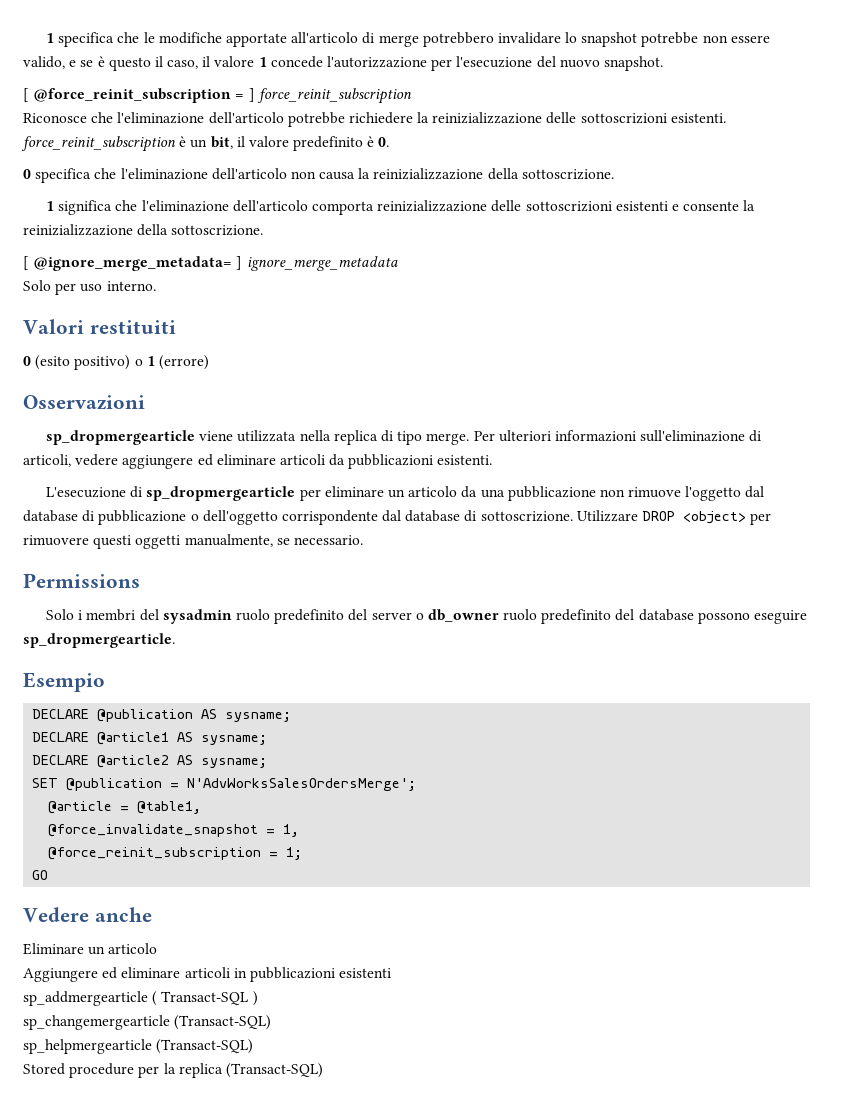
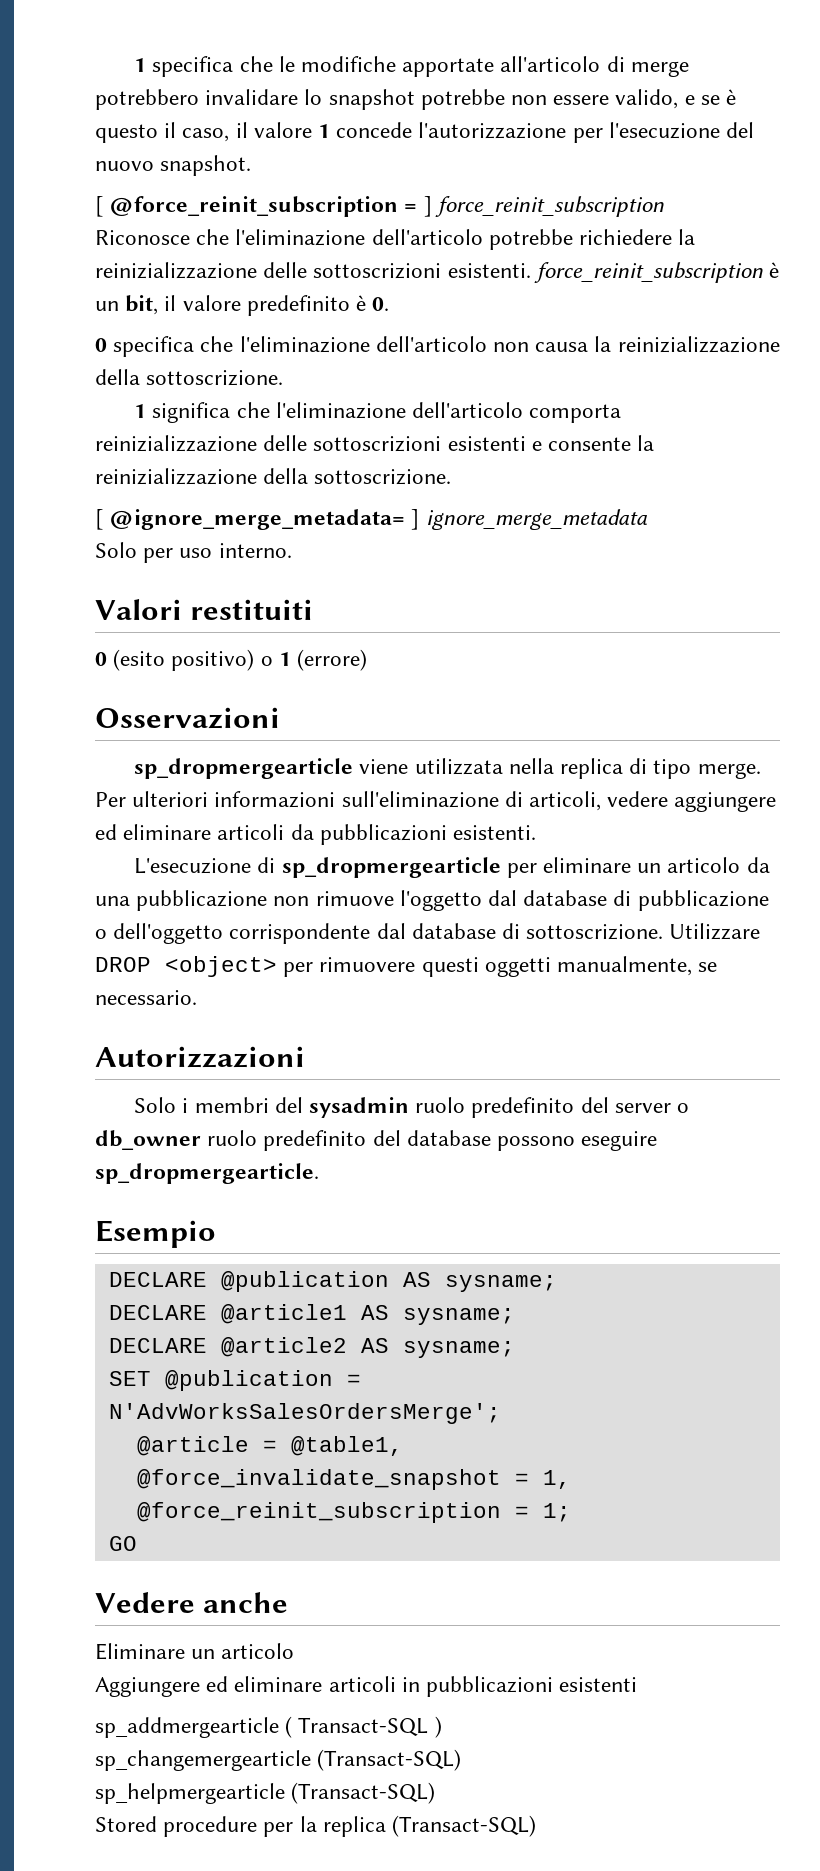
- Permissions
+ Autorizzazioni

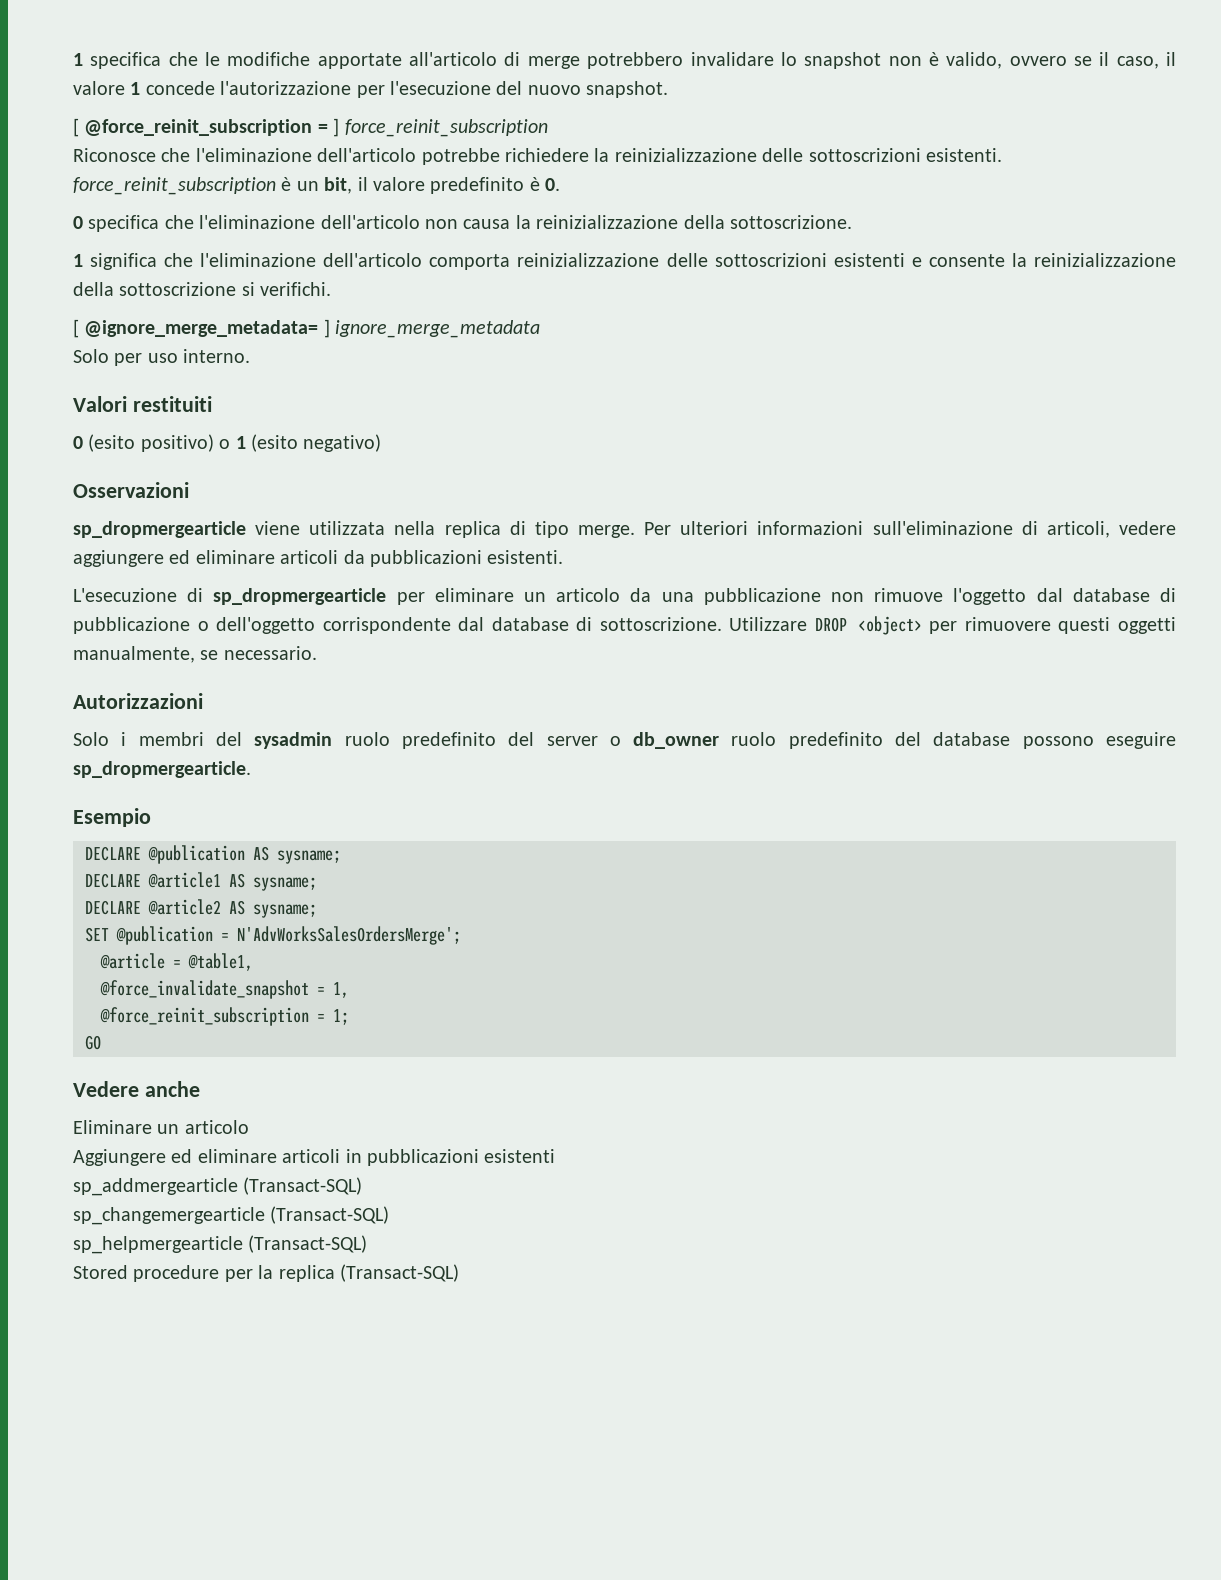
- 1 specifica che le modifiche apportate all'articolo di merge potrebbero invalidare lo snapshot potrebbe non essere valido, e se è questo il caso, il valore 1 concede l'autorizzazione per l'esecuzione del nuovo snapshot.
+ 1 specifica che le modifiche apportate all'articolo di merge potrebbero invalidare lo snapshot non è valido, ovvero se il caso, il valore 1 concede l'autorizzazione per l'esecuzione del nuovo snapshot.
- 1 significa che l'eliminazione dell'articolo comporta reinizializzazione delle sottoscrizioni esistenti e consente la reinizializzazione della sottoscrizione.
+ 1 significa che l'eliminazione dell'articolo comporta reinizializzazione delle sottoscrizioni esistenti e consente la reinizializzazione della sottoscrizione si verifichi.
- 0 (esito positivo) o 1 (errore)
+ 0 (esito positivo) o 1 (esito negativo)
- sp_addmergearticle ( Transact-SQL )
+ sp_addmergearticle (Transact-SQL)

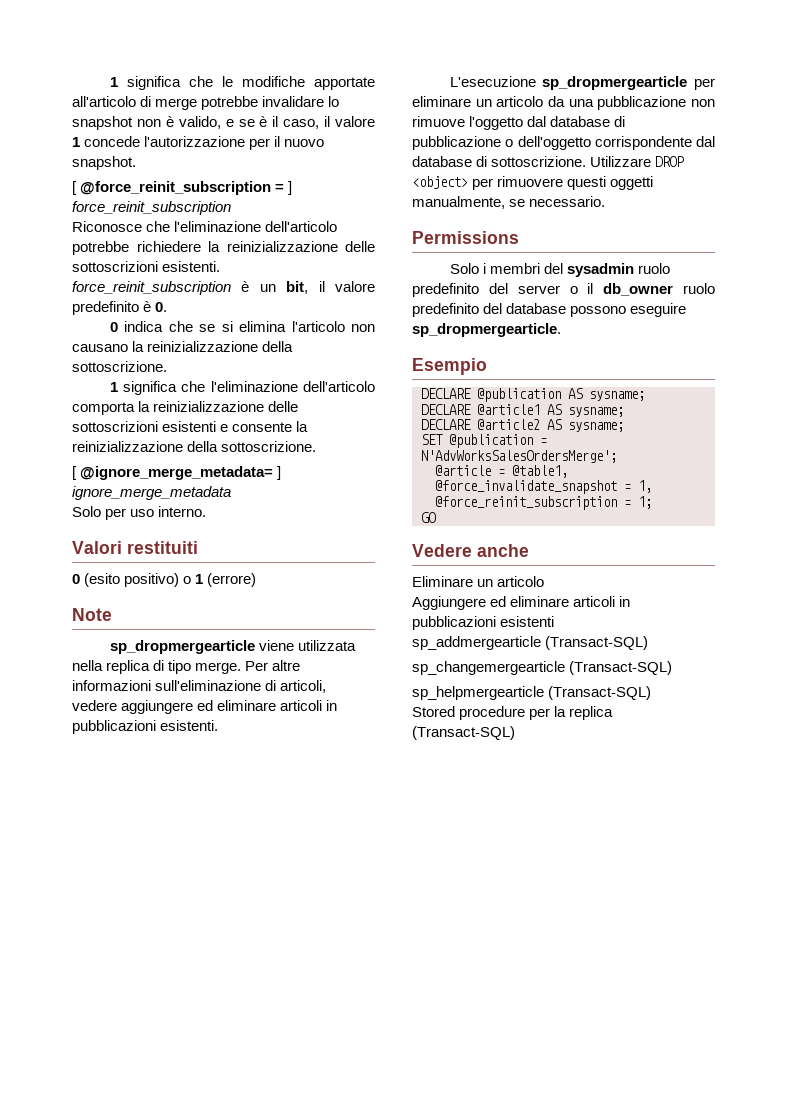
- 1 specifica che le modifiche apportate all'articolo di merge potrebbero invalidare lo snapshot non è valido, ovvero se il caso, il valore 1 concede l'autorizzazione per l'esecuzione del nuovo snapshot.
+ 1 significa che le modifiche apportate all'articolo di merge potrebbe invalidare lo snapshot non è valido, e se è il caso, il valore 1 concede l'autorizzazione per il nuovo snapshot.
- 0 specifica che l'eliminazione dell'articolo non causa la reinizializzazione della sottoscrizione.
+ 0 indica che se si elimina l'articolo non causano la reinizializzazione della sottoscrizione.
- 1 significa che l'eliminazione dell'articolo comporta reinizializzazione delle sottoscrizioni esistenti e consente la reinizializzazione della sottoscrizione si verifichi.
+ 1 significa che l'eliminazione dell'articolo comporta la reinizializzazione delle sottoscrizioni esistenti e consente la reinizializzazione della sottoscrizione.
- 0 (esito positivo) o 1 (esito negativo)
- Osservazioni
+ 0 (esito positivo) o 1 (errore)
+ Note
- Per ulteriori informazioni sull'eliminazione di articoli, vedere aggiungere ed eliminare articoli da pubblicazioni esistenti.
+ Per altre informazioni sull'eliminazione di articoli, vedere aggiungere ed eliminare articoli in pubblicazioni esistenti.
- L'esecuzione di sp_dropmergearticle per eliminare un articolo da una pubblicazione non rimuove l'oggetto dal database di pubblicazione o dell'oggetto corrispondente dal database di sottoscrizione.
+ L'esecuzione sp_dropmergearticle per eliminare un articolo da una pubblicazione non rimuove l'oggetto dal database di pubblicazione o dell'oggetto corrispondente dal database di sottoscrizione.
- Autorizzazioni
+ Permissions
- Solo i membri del sysadmin ruolo predefinito del server o db_owner ruolo predefinito del database possono eseguire sp_dropmergearticle.
+ Solo i membri del sysadmin ruolo predefinito del server o il db_owner ruolo predefinito del database possono eseguire sp_dropmergearticle.

